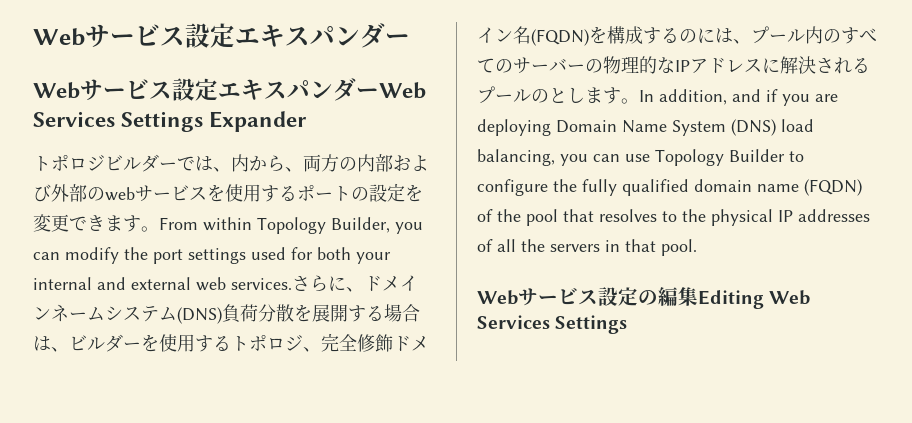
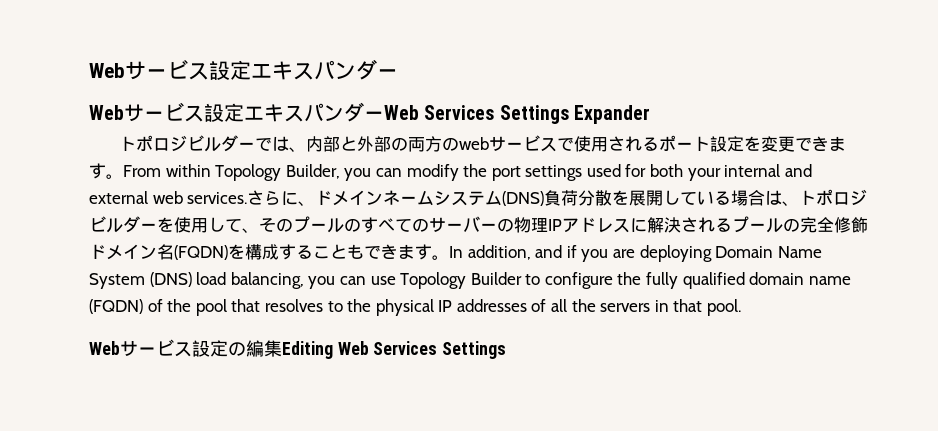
- トポロジビルダーでは、内から、両方の内部および外部のwebサービスを使用するポートの設定を変更できます。
+ トポロジビルダーでは、内部と外部の両方のwebサービスで使用されるポート設定を変更できます。
- さらに、ドメインネームシステム(DNS)負荷分散を展開する場合は、ビルダーを使用するトポロジ、完全修飾ドメイン名(FQDN)を構成するのには、プール内のすべてのサーバーの物理的なIPアドレスに解決されるプールのとします。
+ さらに、ドメインネームシステム(DNS)負荷分散を展開している場合は、トポロジビルダーを使用して、そのプールのすべてのサーバーの物理IPアドレスに解決されるプールの完全修飾ドメイン名(FQDN)を構成することもできます。

